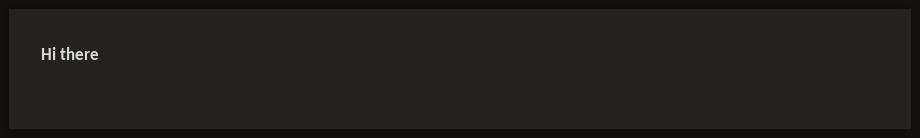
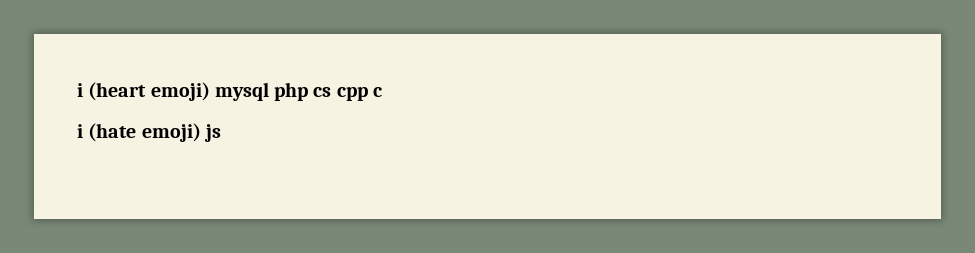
- Hi there
+ i (heart emoji) mysql php cs cpp c
+ i (hate emoji) js

